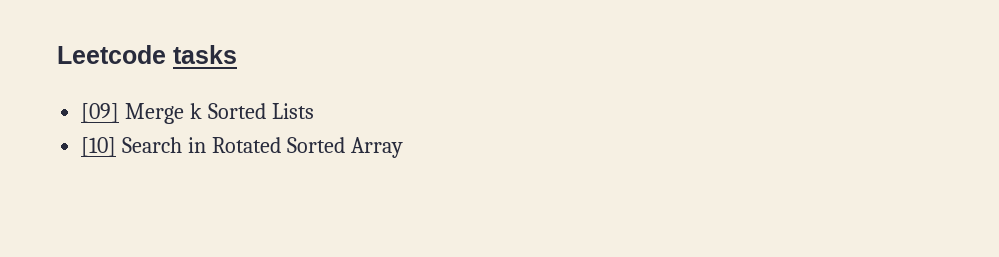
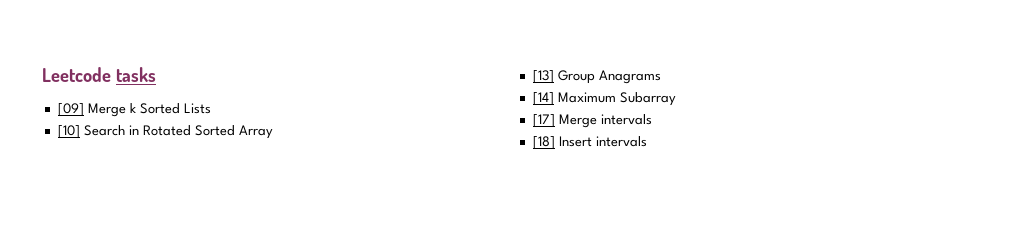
+ [13] Group Anagrams
+ [14] Maximum Subarray
+ [17] Merge intervals
+ [18] Insert intervals

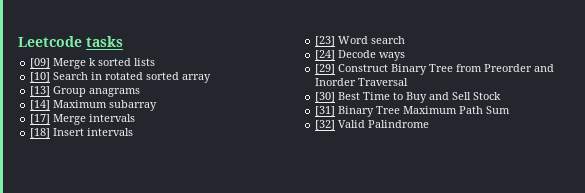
- [09] Merge k Sorted Lists
+ [09] Merge k sorted lists
- [10] Search in Rotated Sorted Array
+ [10] Search in rotated sorted array
- [13] Group Anagrams
+ [13] Group anagrams
- [14] Maximum Subarray
+ [14] Maximum subarray
+ [23] Word search
+ [24] Decode ways
+ [29] Construct Binary Tree from Preorder and Inorder Traversal
+ [30] Best Time to Buy and Sell Stock
+ [31] Binary Tree Maximum Path Sum
+ [32] Valid Palindrome

